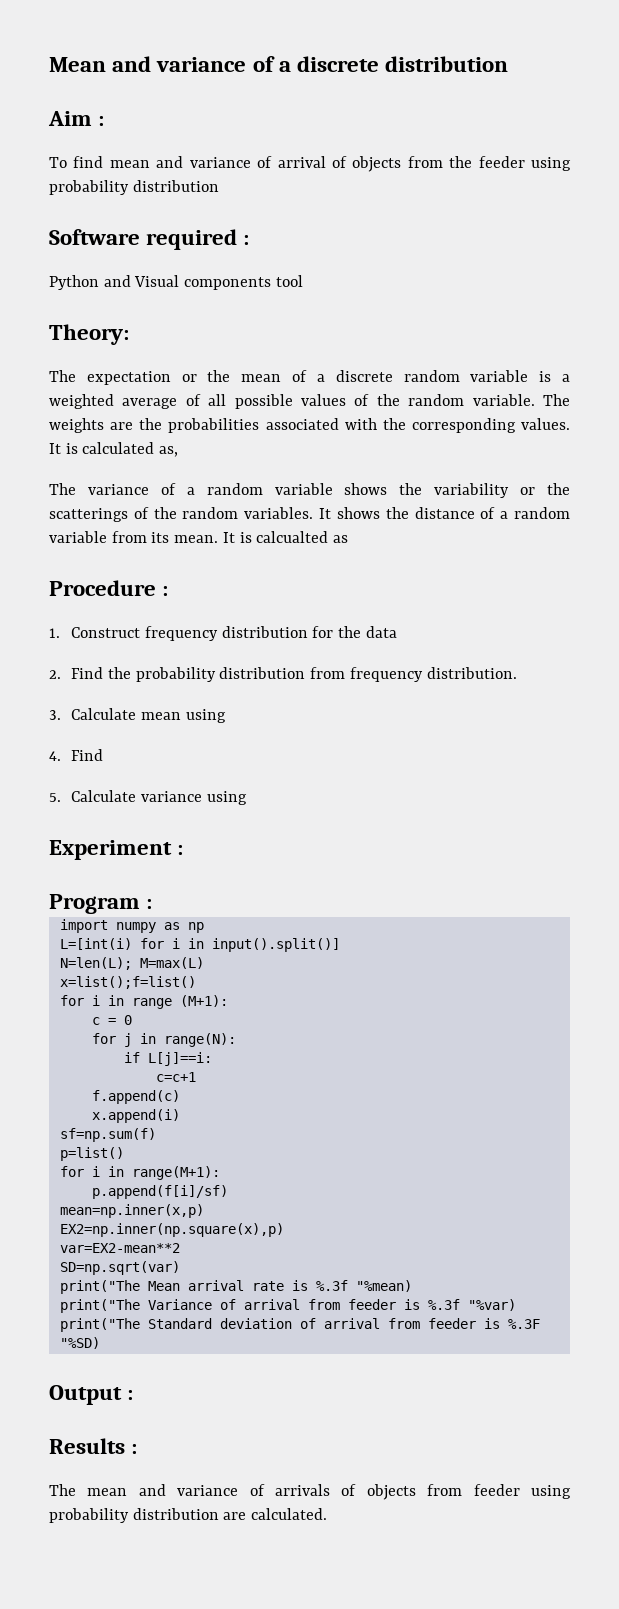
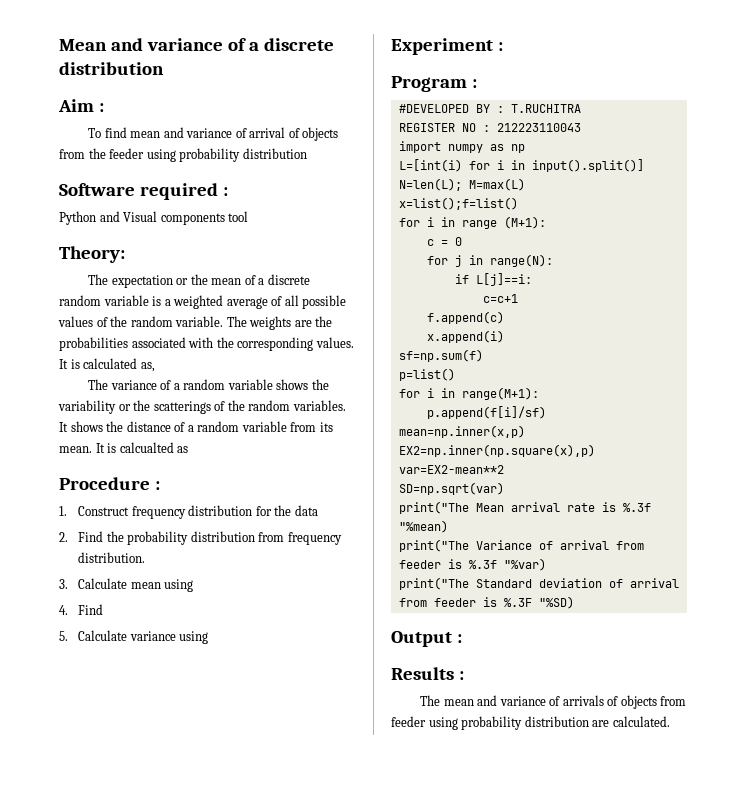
+ #DEVELOPED BY : T.RUCHITRA
+ REGISTER NO : 212223110043

